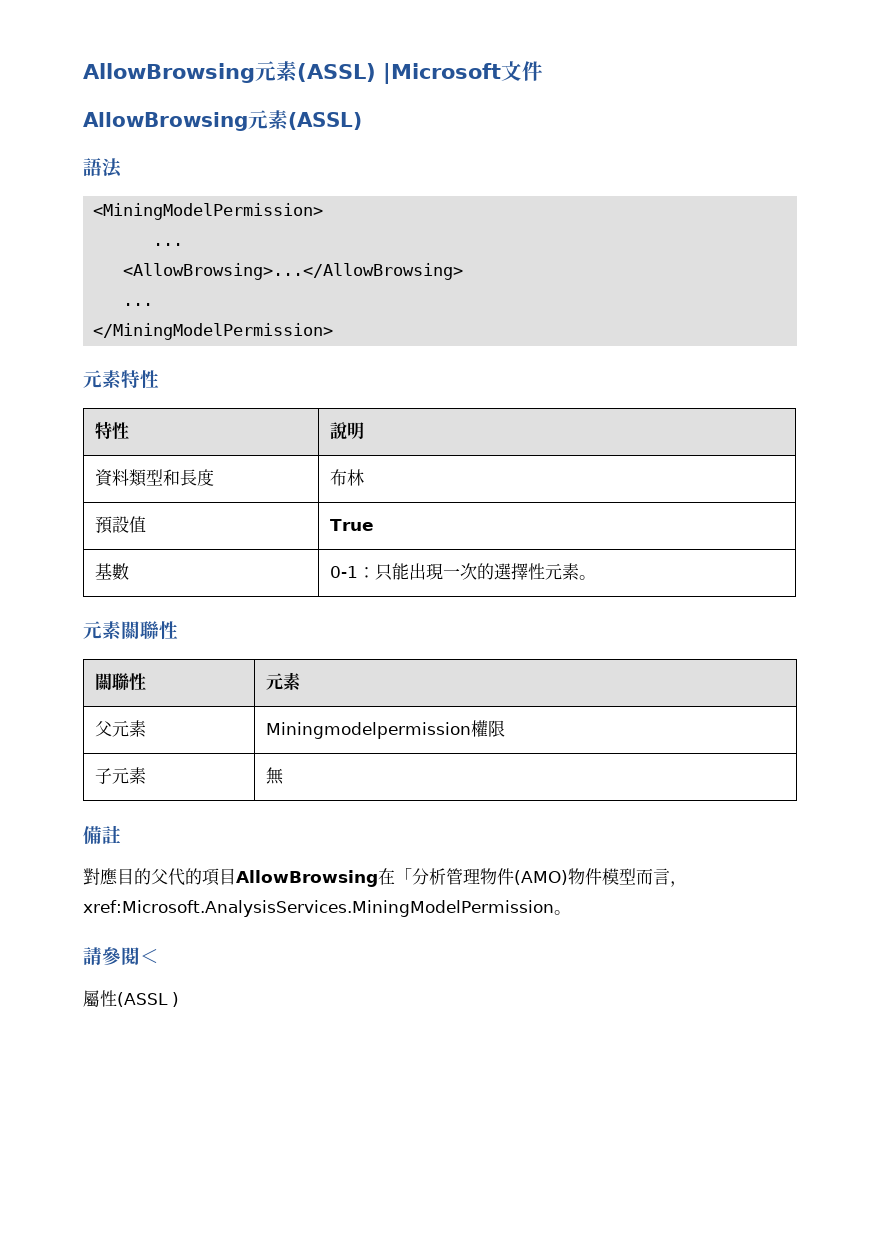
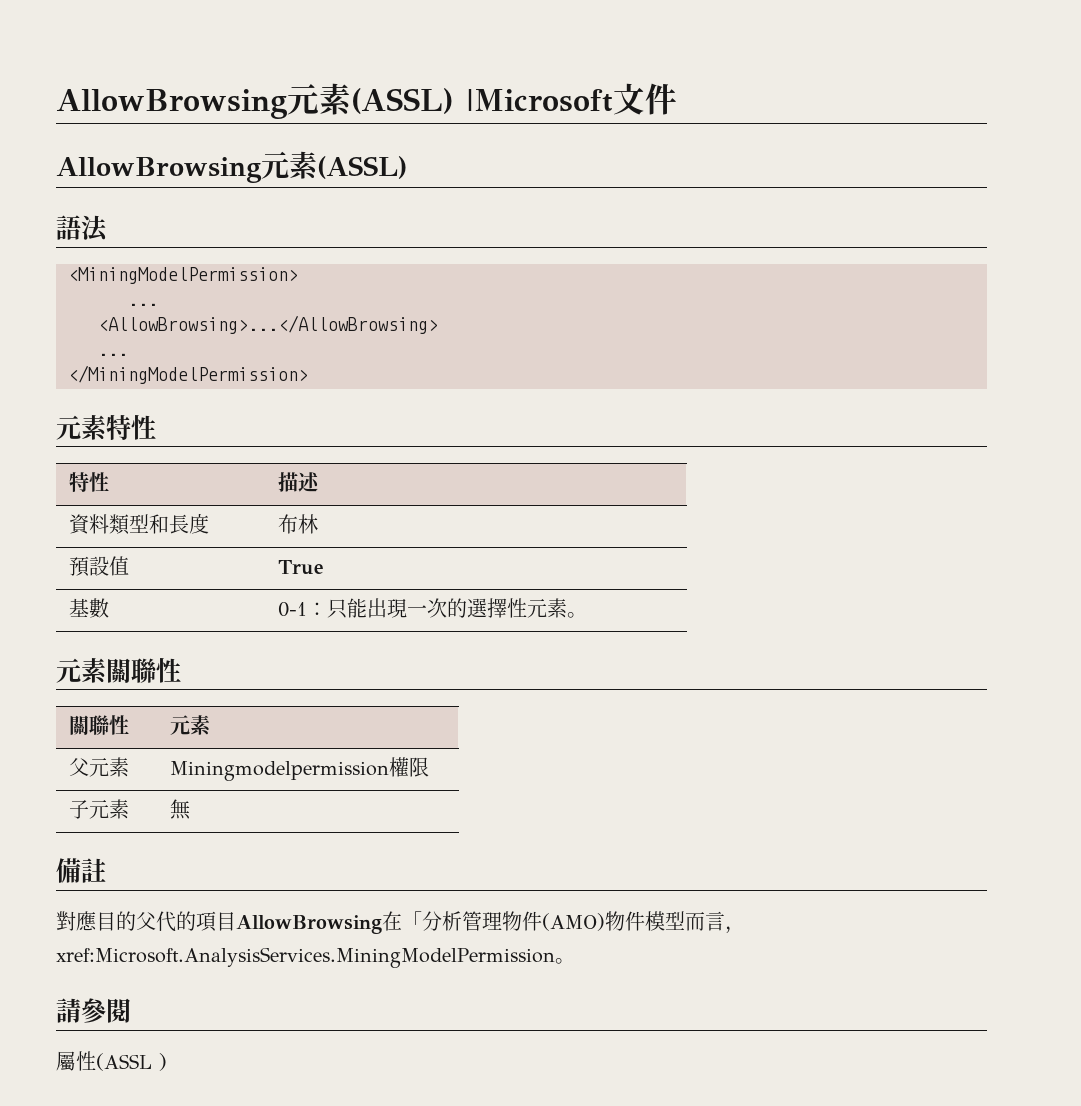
- 特性 | 說明
+ 特性 | 描述
- 請參閱＜
+ 請參閱

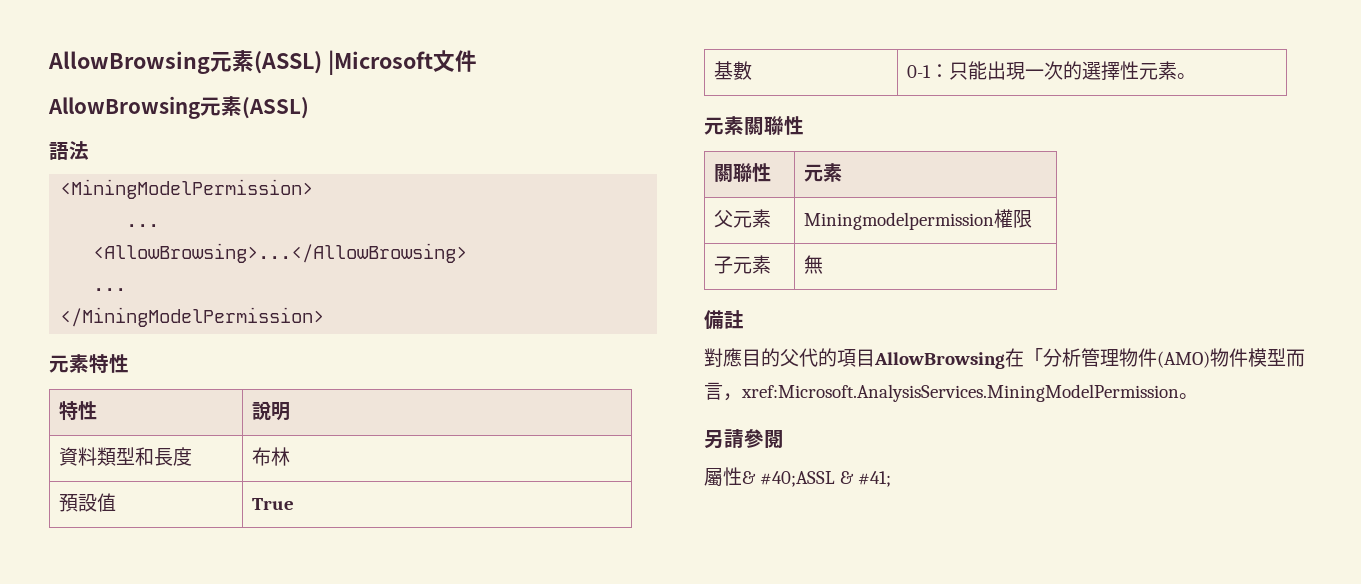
- 特性 | 描述
+ 特性 | 說明
- 請參閱
+ 另請參閱
- 屬性(ASSL )
+ 屬性& #40;ASSL & #41;

